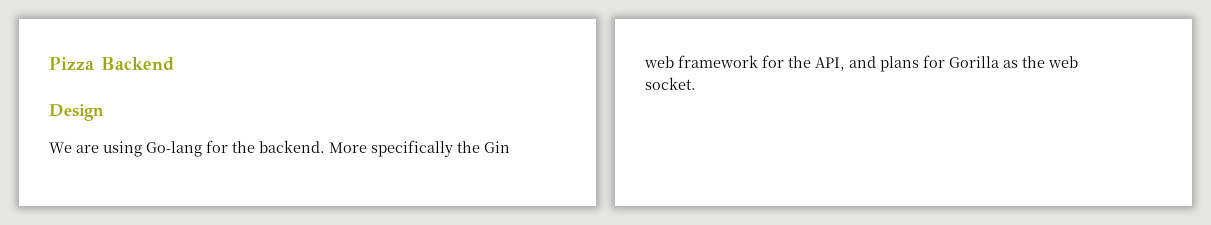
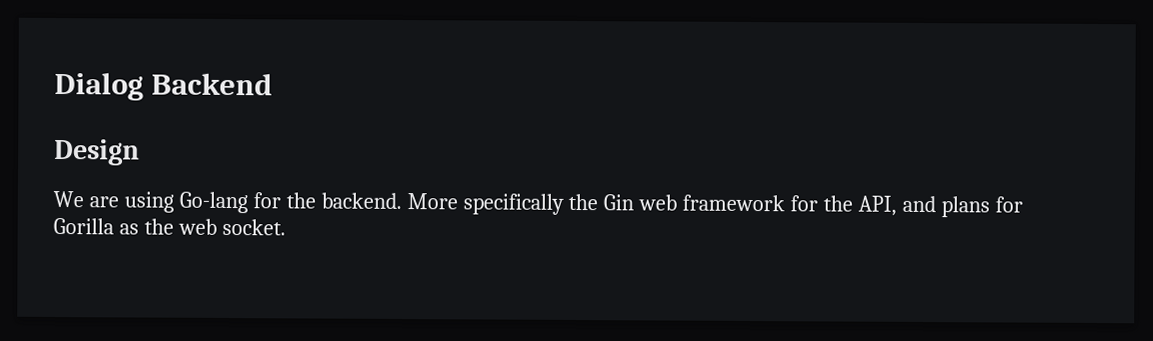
- Pizza Backend
+ Dialog Backend

